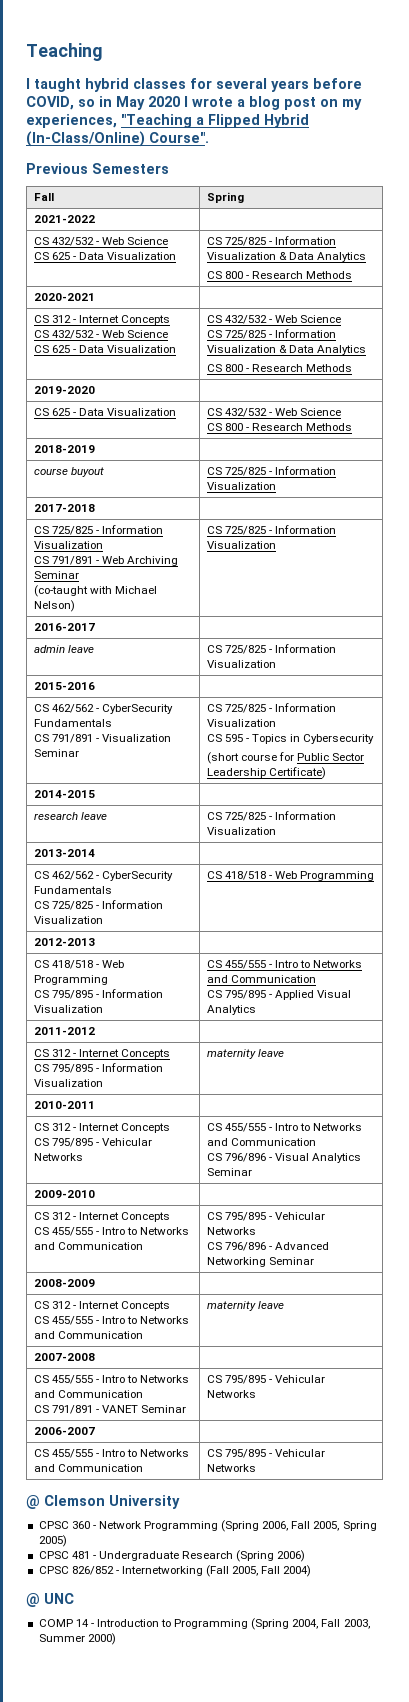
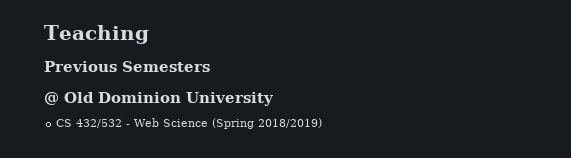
- I taught hybrid classes for several years before COVID, so in May 2020 I wrote a blog post on my experiences, "Teaching a Flipped Hybrid (In-Class/Online) Course".
  Previous Semesters
- Fall | Spring
- 2021-2022 |
- CS 432/532 - Web Science
- CS 625 - Data Visualization | CS 725/825 - Information Visualization & Data Analytics
- CS 800 - Research Methods
- 2020-2021 |
- CS 312 - Internet Concepts
- CS 432/532 - Web Science
- CS 625 - Data Visualization | CS 432/532 - Web Science
- CS 725/825 - Information Visualization & Data Analytics
- CS 800 - Research Methods
- 2019-2020 |
- CS 625 - Data Visualization | CS 432/532 - Web Science
- CS 800 - Research Methods
- 2018-2019 |
- course buyout | CS 725/825 - Information Visualization
- 2017-2018 |
- CS 725/825 - Information Visualization
- CS 791/891 - Web Archiving Seminar
- (co-taught with Michael Nelson) | CS 725/825 - Information Visualization
- 2016-2017 |
- admin leave | CS 725/825 - Information Visualization
- 2015-2016 |
- CS 462/562 - CyberSecurity Fundamentals
- CS 791/891 - Visualization Seminar | CS 725/825 - Information Visualization
- CS 595 - Topics in Cybersecurity
- (short course for Public Sector Leadership Certificate)
- 2014-2015 |
- research leave | CS 725/825 - Information Visualization
- 2013-2014 |
- CS 462/562 - CyberSecurity Fundamentals
- CS 725/825 - Information Visualization | CS 418/518 - Web Programming
- 2012-2013 |
- CS 418/518 - Web Programming
- CS 795/895 - Information Visualization | CS 455/555 - Intro to Networks and Communication
- CS 795/895 - Applied Visual Analytics
- 2011-2012 |
- CS 312 - Internet Concepts
- CS 795/895 - Information Visualization | maternity leave
- 2010-2011 |
- CS 312 - Internet Concepts
- CS 795/895 - Vehicular Networks | CS 455/555 - Intro to Networks and Communication
- CS 796/896 - Visual Analytics Seminar
- 2009-2010 |
- CS 312 - Internet Concepts
- CS 455/555 - Intro to Networks and Communication | CS 795/895 - Vehicular Networks
- CS 796/896 - Advanced Networking Seminar
- 2008-2009 |
- CS 312 - Internet Concepts
- CS 455/555 - Intro to Networks and Communication | maternity leave
- 2007-2008 |
- CS 455/555 - Intro to Networks and Communication
- CS 791/891 - VANET Seminar | CS 795/895 - Vehicular Networks
- 2006-2007 |
- CS 455/555 - Intro to Networks and Communication | CS 795/895 - Vehicular Networks
- @ Clemson University
- CPSC 360 - Network Programming (Spring 2006, Fall 2005, Spring 2005)
- CPSC 481 - Undergraduate Research (Spring 2006)
- CPSC 826/852 - Internetworking (Fall 2005, Fall 2004)
- @ UNC
- COMP 14 - Introduction to Programming (Spring 2004, Fall 2003, Summer 2000)
+ @ Old Dominion University
+ CS 432/532 - Web Science (Spring 2018/2019)

